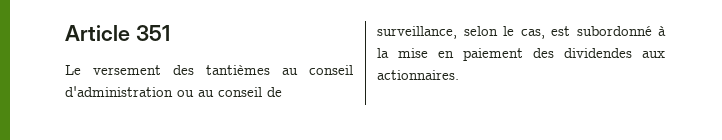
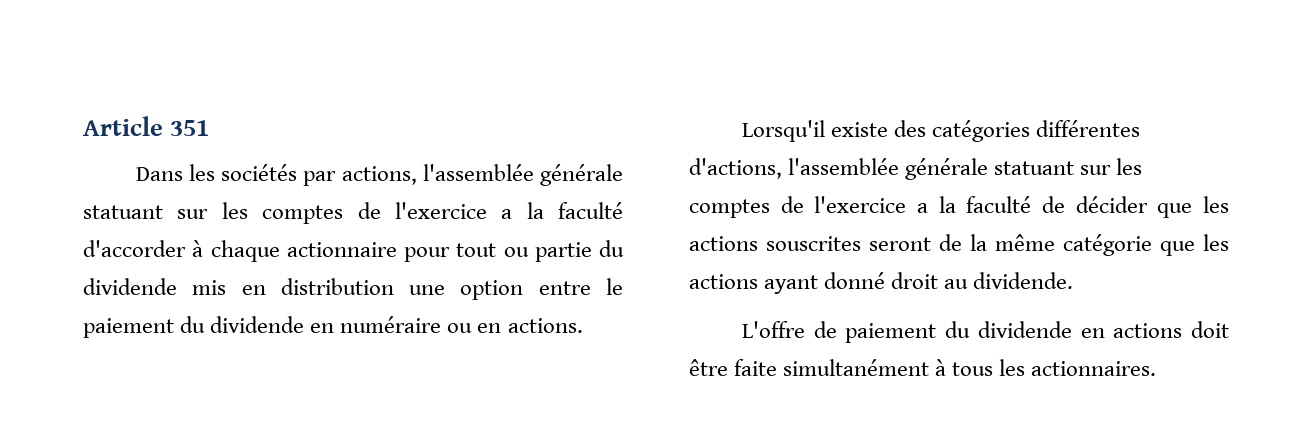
- Le versement des tantièmes au conseil d'administration ou au conseil de surveillance, selon le cas, est subordonné à la mise en paiement des dividendes aux actionnaires.
+ Dans les sociétés par actions, l'assemblée générale statuant sur les comptes de l'exercice a la faculté d'accorder à chaque actionnaire pour tout ou partie du dividende mis en distribution une option entre le paiement du dividende en numéraire ou en actions.
+ Lorsqu'il existe des catégories différentes d'actions, l'assemblée générale statuant sur les comptes de l'exercice a la faculté de décider que les actions souscrites seront de la même catégorie que les actions ayant donné droit au dividende.
+ L'offre de paiement du dividende en actions doit être faite simultanément à tous les actionnaires.

